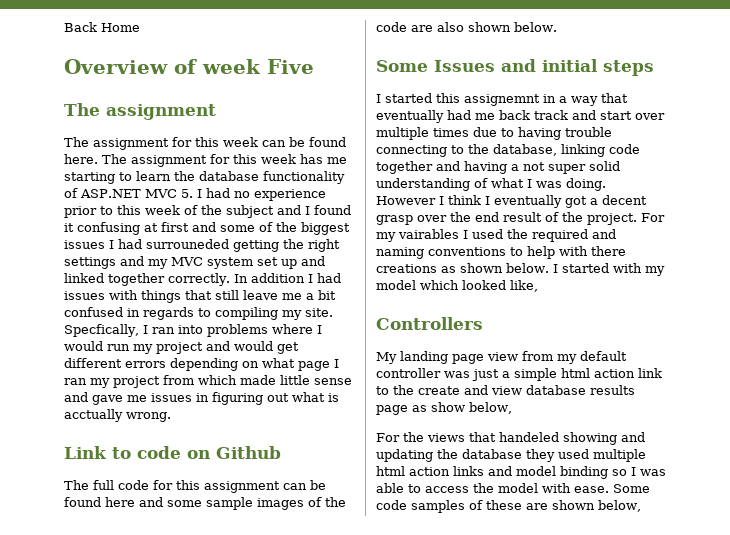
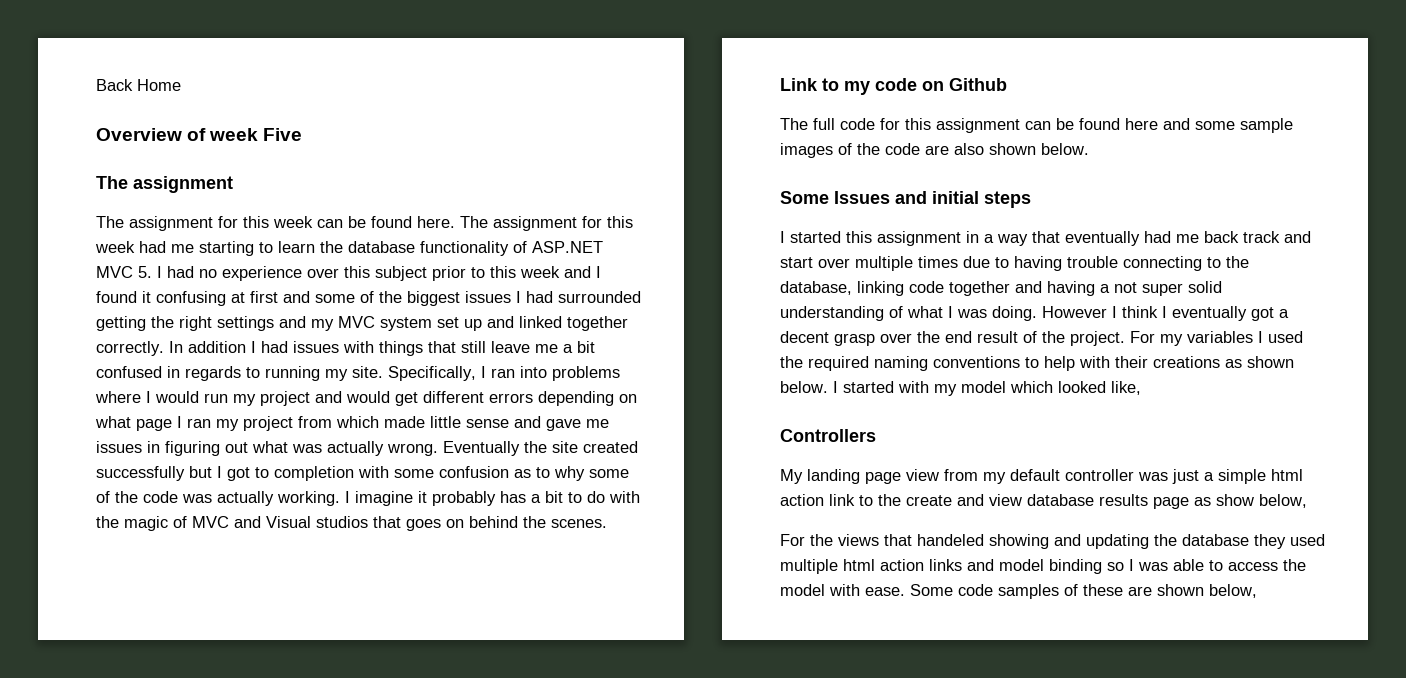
- The assignment for this week has me starting to learn the database functionality of ASP.NET MVC 5. I had no experience prior to this week of the subject and I found it confusing at first and some of the biggest issues I had surrouneded getting the right settings and my MVC system set up and linked together correctly.
+ The assignment for this week had me starting to learn the database functionality of ASP.NET MVC 5. I had no experience over this subject prior to this week and I found it confusing at first and some of the biggest issues I had surrounded getting the right settings and my MVC system set up and linked together correctly.
- In addition I had issues with things that still leave me a bit confused in regards to compiling my site.
+ In addition I had issues with things that still leave me a bit confused in regards to running my site.
- Specfically, I ran into problems where I would run my project and would get different errors depending on what page I ran my project from which made little sense and gave me issues in figuring out what is acctually wrong.
+ Specifically, I ran into problems where I would run my project and would get different errors depending on what page I ran my project from which made little sense and gave me issues in figuring out what was actually wrong. Eventually the site created successfully but I got to completion with some confusion as to why some of the code was actually working. I imagine it probably has a bit to do with the magic of MVC and Visual studios that goes on behind the scenes.
- Link to code on Github
+ Link to my code on Github
- I started this assignemnt in a way that eventually had me back track and start over multiple times due to having trouble connecting to the database, linking code together and having a not super solid understanding of what I was doing.
+ I started this assignment in a way that eventually had me back track and start over multiple times due to having trouble connecting to the database, linking code together and having a not super solid understanding of what I was doing.
- For my vairables I used the required and naming conventions to help with there creations as shown below.
+ For my variables I used the required naming conventions to help with their creations as shown below.

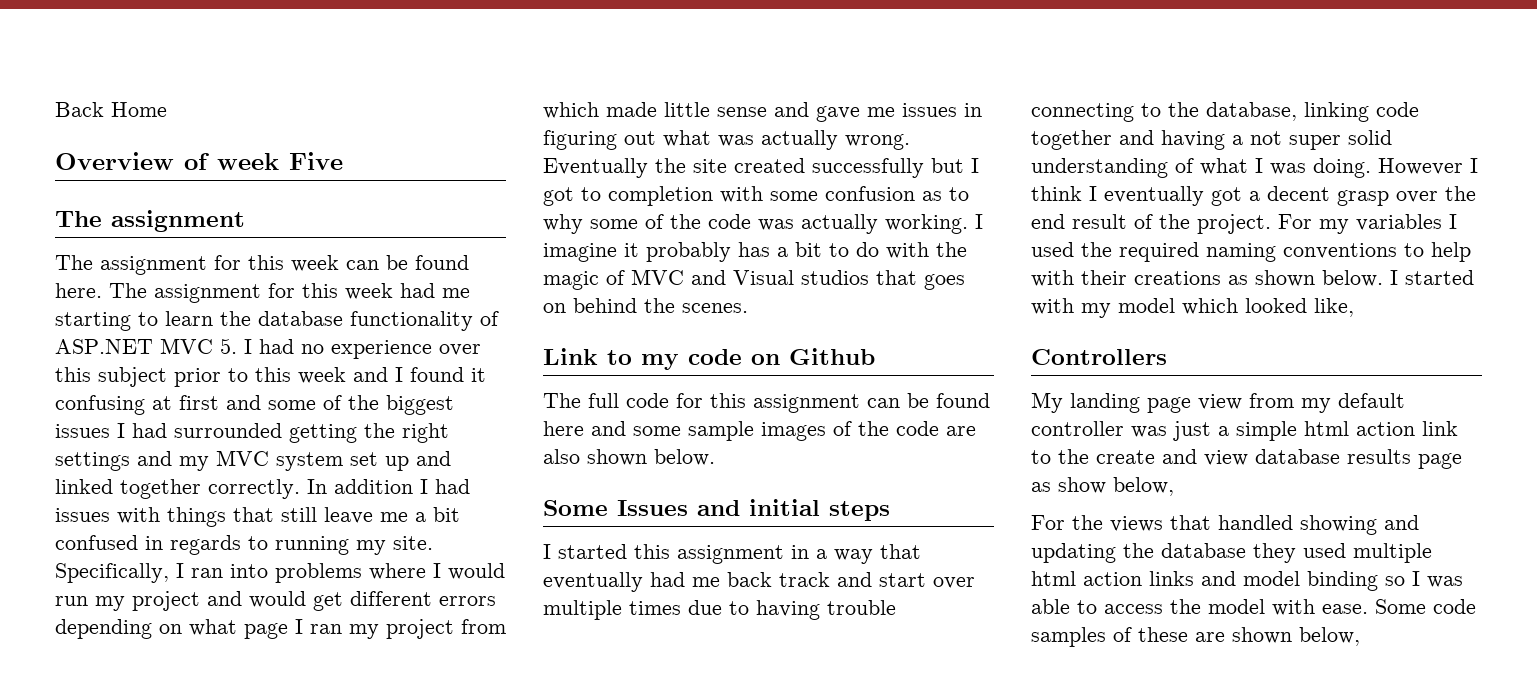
- For the views that handeled showing and updating the database they used multiple html action links and model binding so I was able to access the model with ease.
+ For the views that handled showing and updating the database they used multiple html action links and model binding so I was able to access the model with ease.

